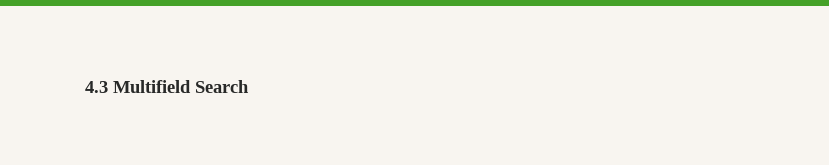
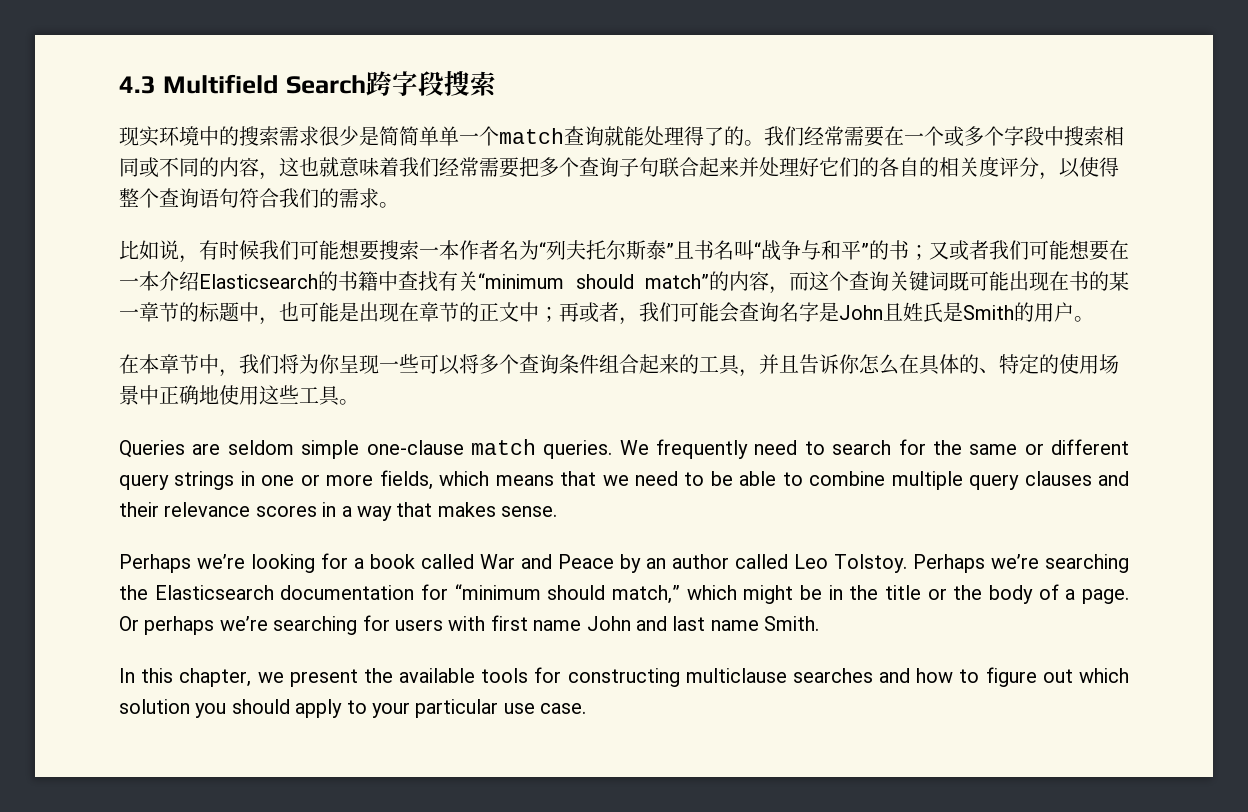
- 4.3 Multifield Search
+ 4.3 Multifield Search跨字段搜索
+ 现实环境中的搜索需求很少是简简单单一个match查询就能处理得了的。我们经常需要在一个或多个字段中搜索相同或不同的内容，这也就意味着我们经常需要把多个查询子句联合起来并处理好它们的各自的相关度评分，以使得整个查询语句符合我们的需求。
+ 比如说，有时候我们可能想要搜索一本作者名为“列夫托尔斯泰”且书名叫“战争与和平”的书；又或者我们可能想要在一本介绍Elasticsearch的书籍中查找有关“minimum should match”的内容，而这个查询关键词既可能出现在书的某一章节的标题中，也可能是出现在章节的正文中；再或者，我们可能会查询名字是John且姓氏是Smith的用户。
+ 在本章节中，我们将为你呈现一些可以将多个查询条件组合起来的工具，并且告诉你怎么在具体的、特定的使用场景中正确地使用这些工具。
+ Queries are seldom simple one-clause match queries. We frequently need to search for the same or different query strings in one or more fields, which means that we need to be able to combine multiple query clauses and their relevance scores in a way that makes sense.
+ Perhaps we’re looking for a book called War and Peace by an author called Leo Tolstoy. Perhaps we’re searching the Elasticsearch documentation for “minimum should match,” which might be in the title or the body of a page. Or perhaps we’re searching for users with first name John and last name Smith.
+ In this chapter, we present the available tools for constructing multiclause searches and how to figure out which solution you should apply to your particular use case.

